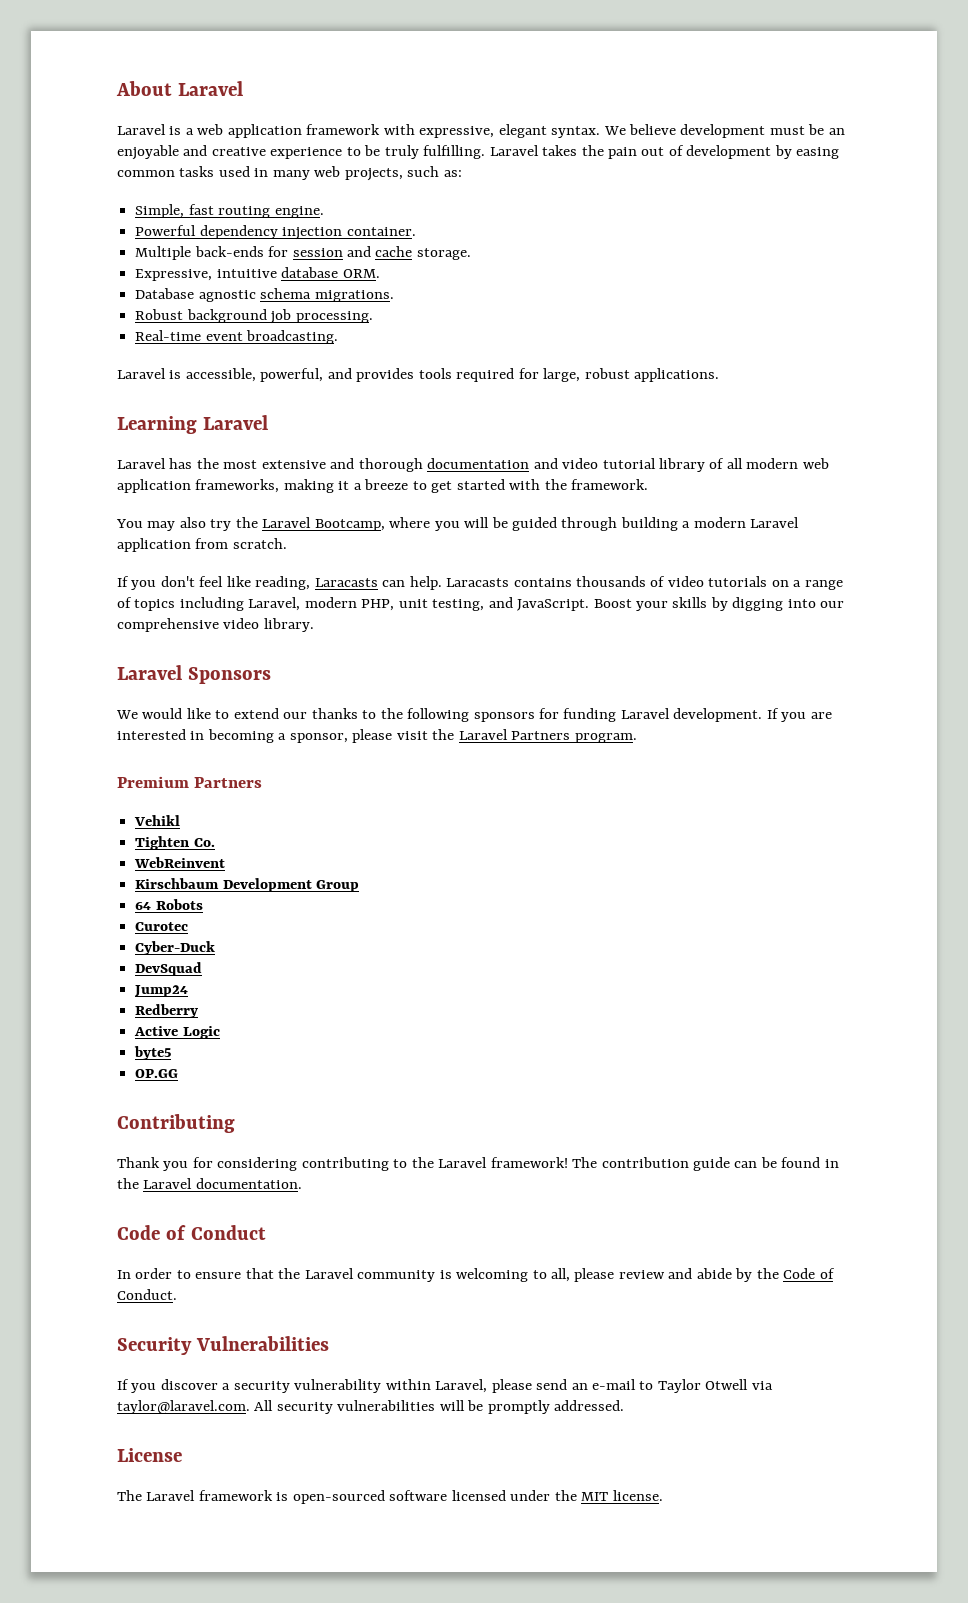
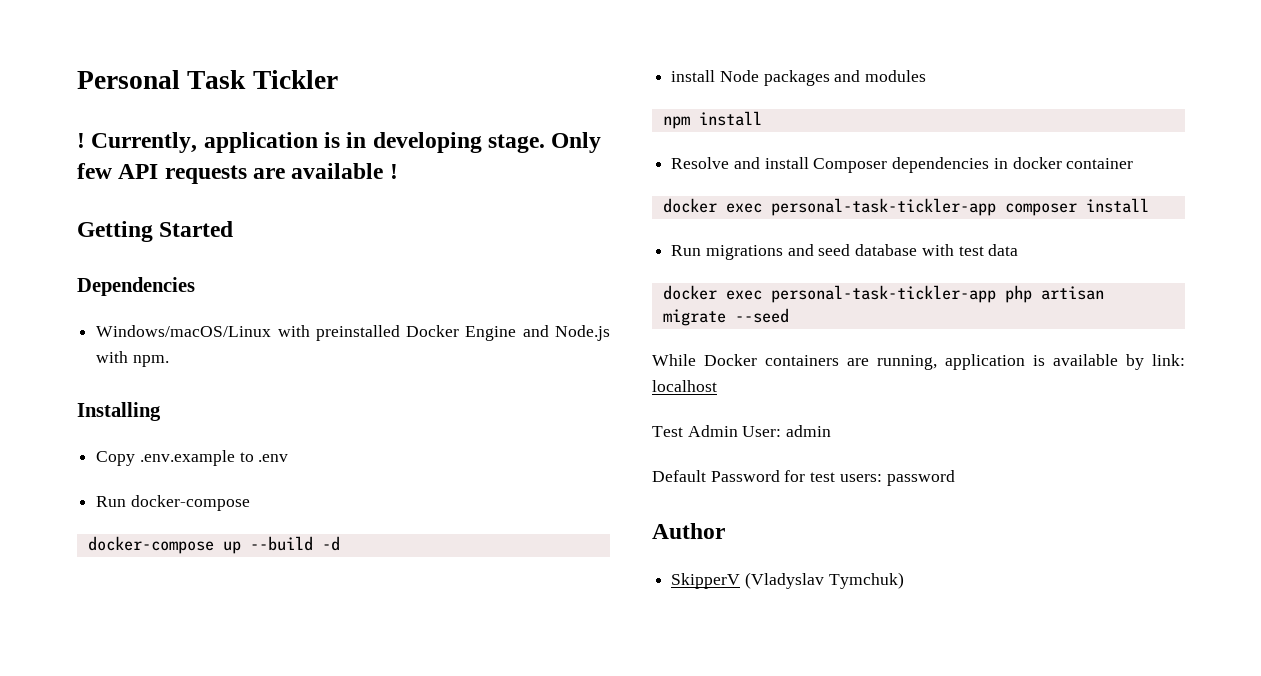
- About Laravel
- Laravel is a web application framework with expressive, elegant syntax. We believe development must be an enjoyable and creative experience to be truly fulfilling. Laravel takes the pain out of development by easing common tasks used in many web projects, such as:
- Simple, fast routing engine.
- Powerful dependency injection container.
- Multiple back-ends for session and cache storage.
- Expressive, intuitive database ORM.
- Database agnostic schema migrations.
- Robust background job processing.
- Real-time event broadcasting.
- Laravel is accessible, powerful, and provides tools required for large, robust applications.
- Learning Laravel
- Laravel has the most extensive and thorough documentation and video tutorial library of all modern web application frameworks, making it a breeze to get started with the framework.
- You may also try the Laravel Bootcamp, where you will be guided through building a modern Laravel application from scratch.
- If you don't feel like reading, Laracasts can help. Laracasts contains thousands of video tutorials on a range of topics including Laravel, modern PHP, unit testing, and JavaScript. Boost your skills by digging into our comprehensive video library.
- Laravel Sponsors
- We would like to extend our thanks to the following sponsors for funding Laravel development. If you are interested in becoming a sponsor, please visit the Laravel Partners program.
- Premium Partners
- Vehikl
- Tighten Co.
- WebReinvent
- Kirschbaum Development Group
- 64 Robots
- Curotec
- Cyber-Duck
- DevSquad
- Jump24
- Redberry
- Active Logic
- byte5
- OP.GG
- Contributing
- Thank you for considering contributing to the Laravel framework! The contribution guide can be found in the Laravel documentation.
- Code of Conduct
- In order to ensure that the Laravel community is welcoming to all, please review and abide by the Code of Conduct.
- Security Vulnerabilities
- If you discover a security vulnerability within Laravel, please send an e-mail to Taylor Otwell via taylor@laravel.com. All security vulnerabilities will be promptly addressed.
- License
- The Laravel framework is open-sourced software licensed under the MIT license.
+ Personal Task Tickler
+ ! Currently, application is in developing stage. Only few API requests are available !
+ Getting Started
+ Dependencies
+ Windows/macOS/Linux with preinstalled Docker Engine and Node.js with npm.
+ Installing
+ Copy .env.example to .env
+ Run docker-compose
+ docker-compose up --build -d
+ install Node packages and modules
+ npm install
+ Resolve and install Composer dependencies in docker container
+ docker exec personal-task-tickler-app composer install
+ Run migrations and seed database with test data
+ docker exec personal-task-tickler-app php artisan migrate --seed
+ While Docker containers are running, application is available by link: localhost
+ Test Admin User: admin
+ Default Password for test users: password
+ Author
+ SkipperV (Vladyslav Tymchuk)

